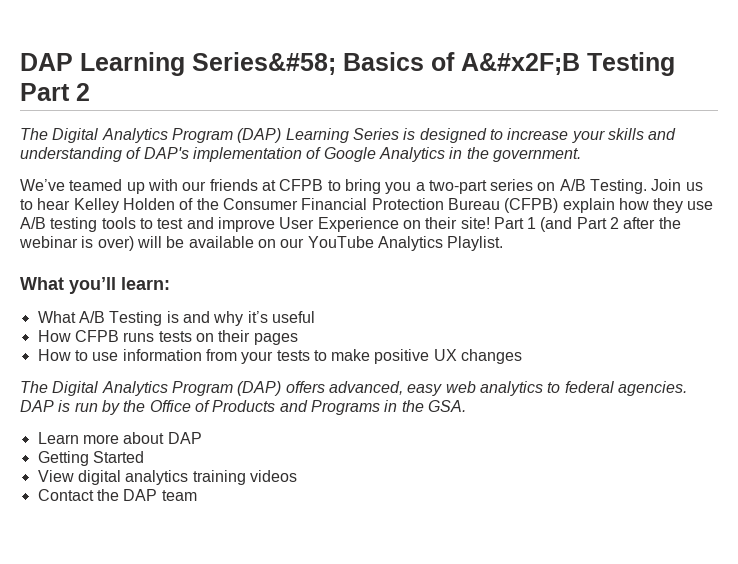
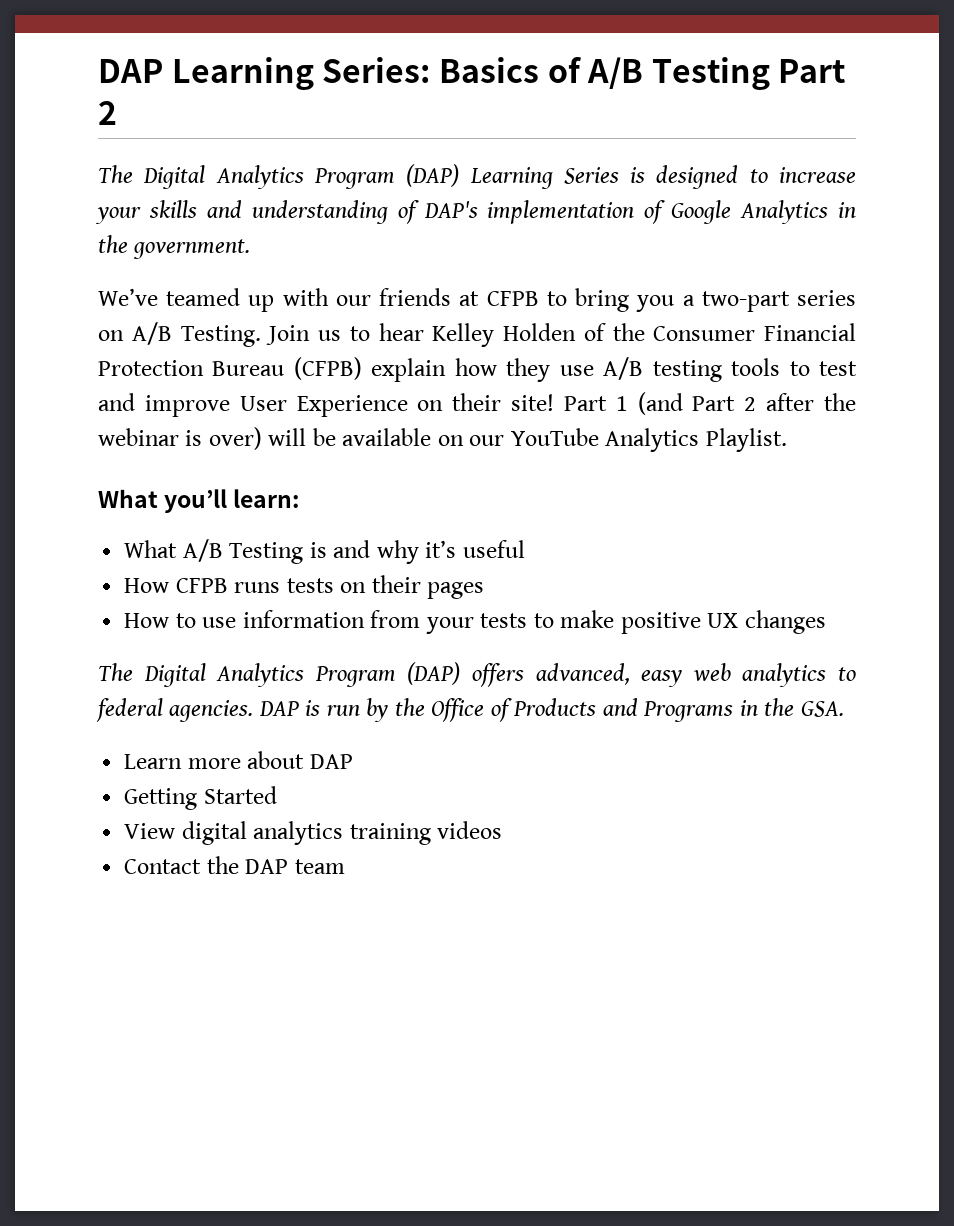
- DAP Learning Series&#58; Basics of A&#x2F;B Testing Part 2
+ DAP Learning Series: Basics of A/B Testing Part 2

